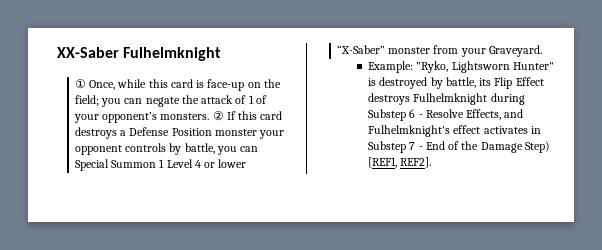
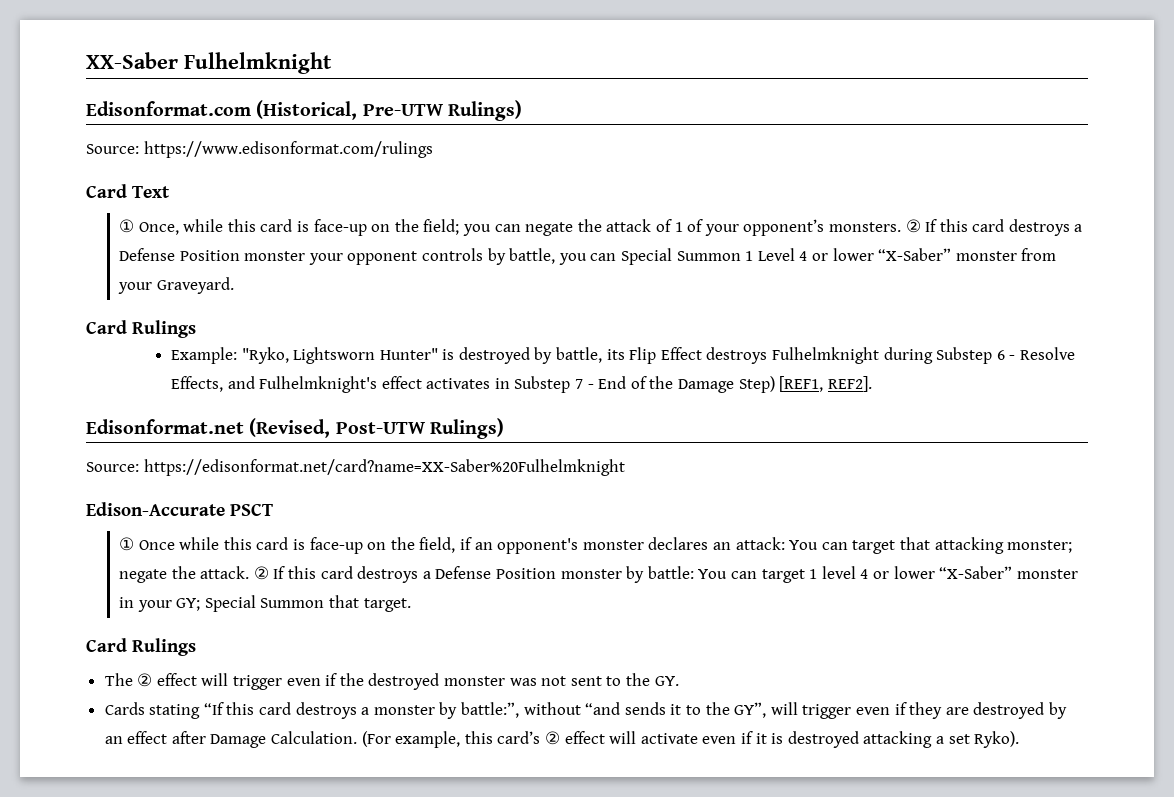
+ Edisonformat.com (Historical, Pre-UTW Rulings)
+ Source: https://www.edisonformat.com/rulings
+ Card Text
  ② If this card destroys a Defense Position monster your opponent controls by battle, you can Special Summon 1 Level 4 or lower “X-Saber” monster from your Graveyard.
+ Card Rulings
+ Edisonformat.net (Revised, Post-UTW Rulings)
+ Source: https://edisonformat.net/card?name=XX-Saber%20Fulhelmknight
+ Edison-Accurate PSCT
+ ① Once while this card is face-up on the field, if an opponent's monster declares an attack: You can target that attacking monster; negate the attack. ② If this card destroys a Defense Position monster by battle: You can target 1 level 4 or lower “X-Saber” monster in your GY; Special Summon that target.
+ Card Rulings
+ The ② effect will trigger even if the destroyed monster was not sent to the GY.
+ Cards stating “If this card destroys a monster by battle:”, without “and sends it to the GY”, will trigger even if they are destroyed by an effect after Damage Calculation. (For example, this card’s ② effect will activate even if it is destroyed attacking a set Ryko).

